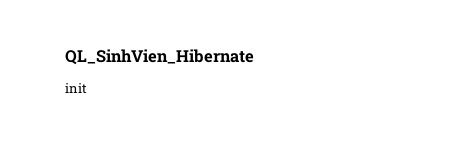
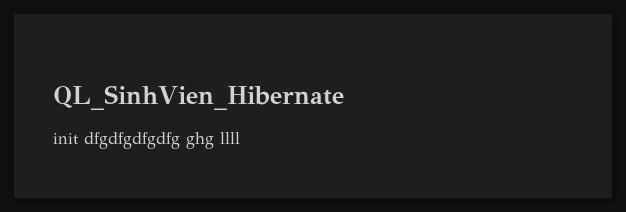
- init
+ init dfgdfgdfgdfg ghg llll

